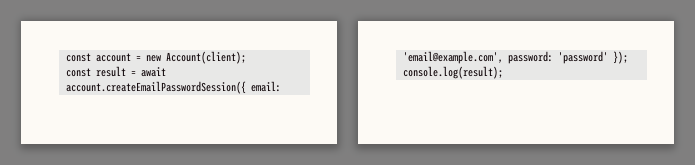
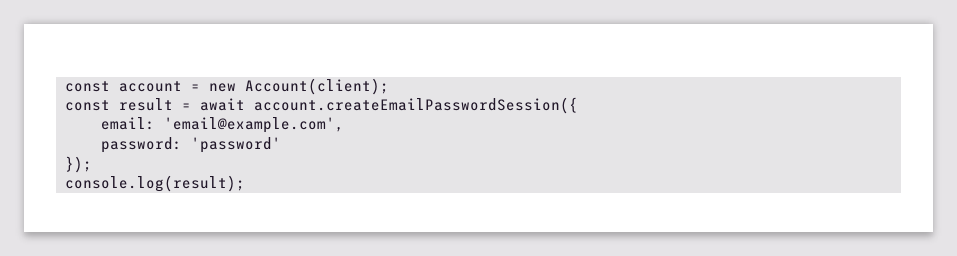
- const result = await account.createEmailPasswordSession({ email: 'email@example.com', password: 'password' });
+ const result = await account.createEmailPasswordSession({
+ email: 'email@example.com',
+ password: 'password'
+ });

